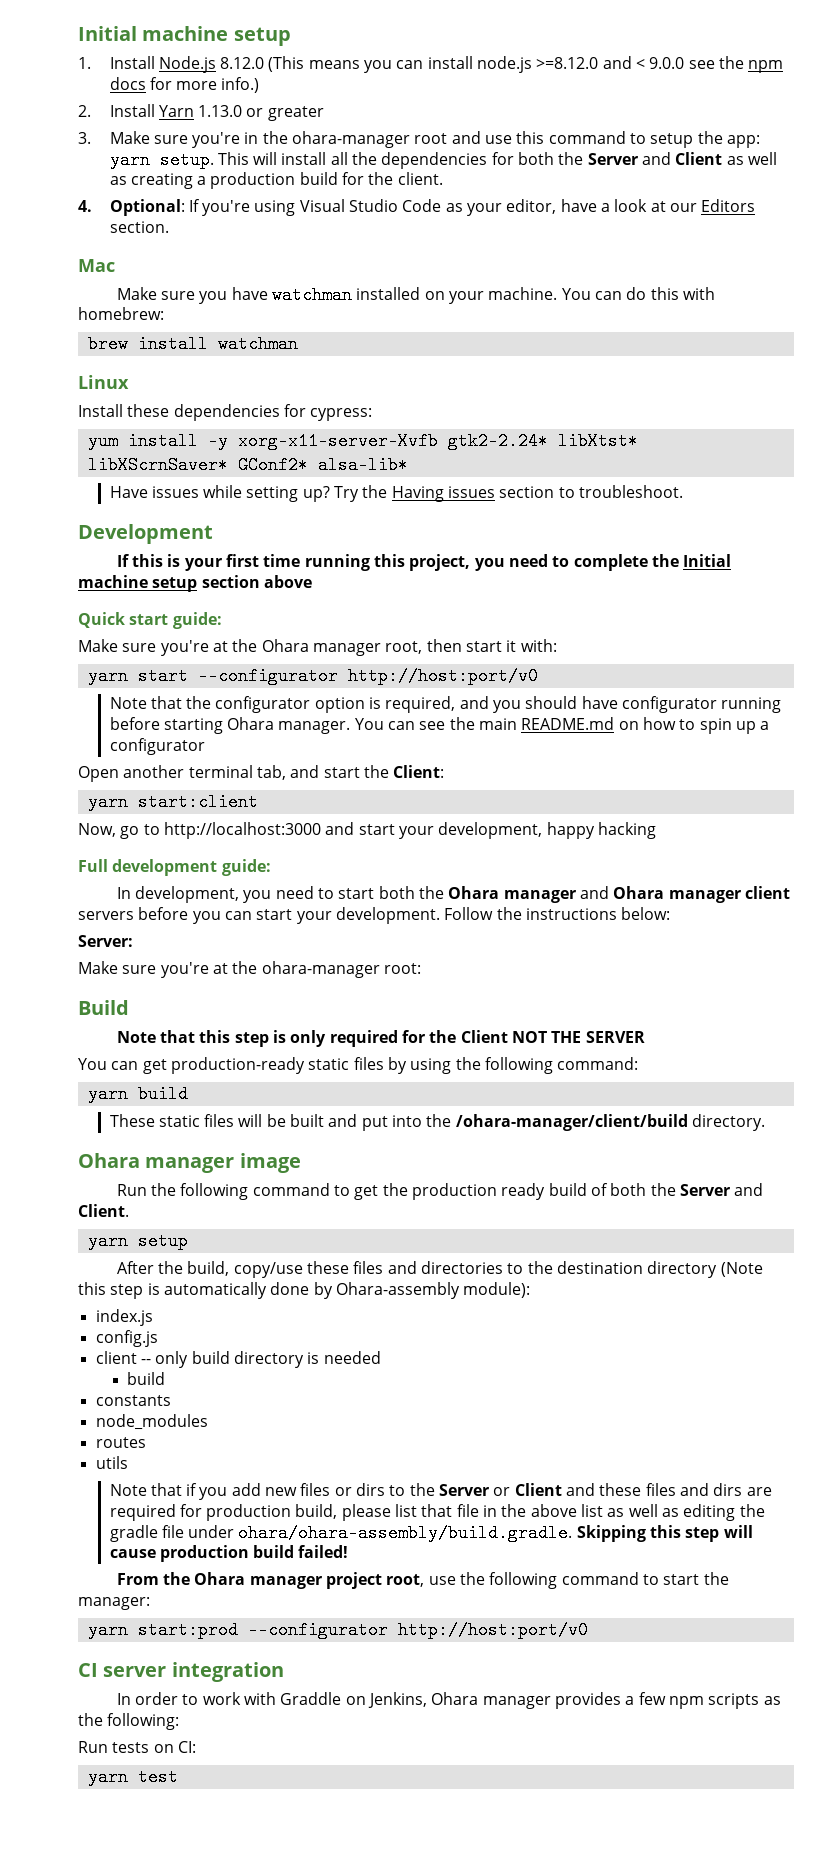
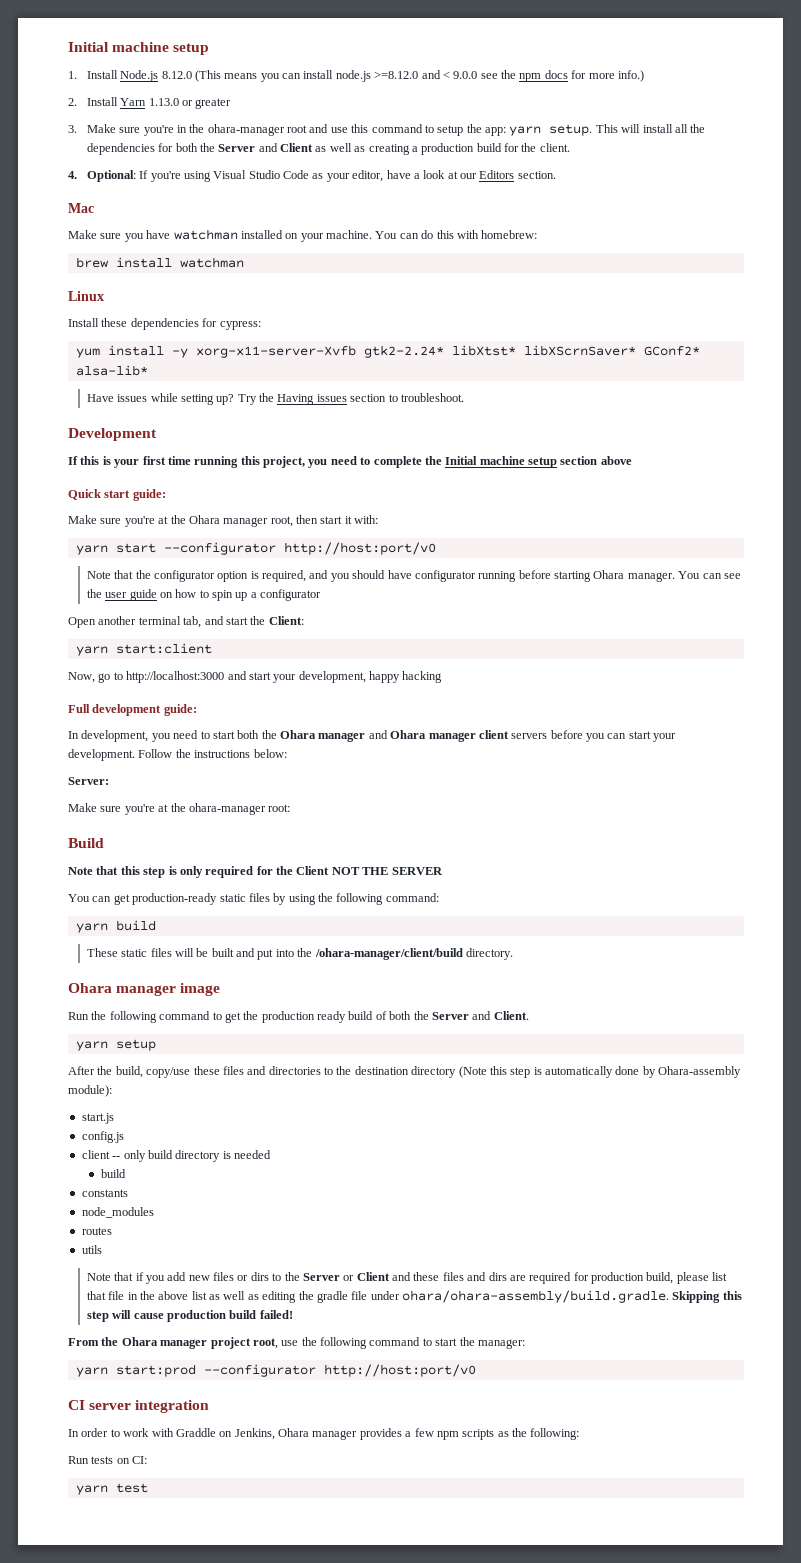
- You can see the main README.md on how to spin up a configurator
+ You can see the user guide on how to spin up a configurator
- index.js
+ start.js

